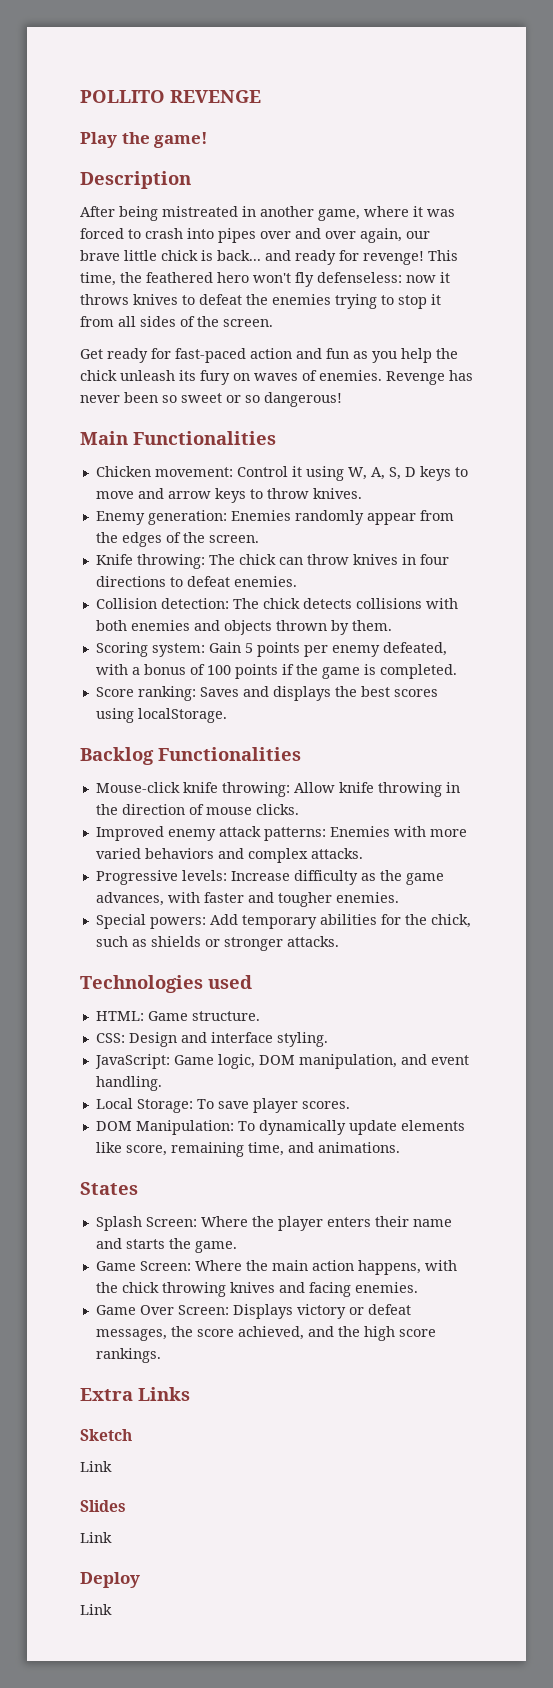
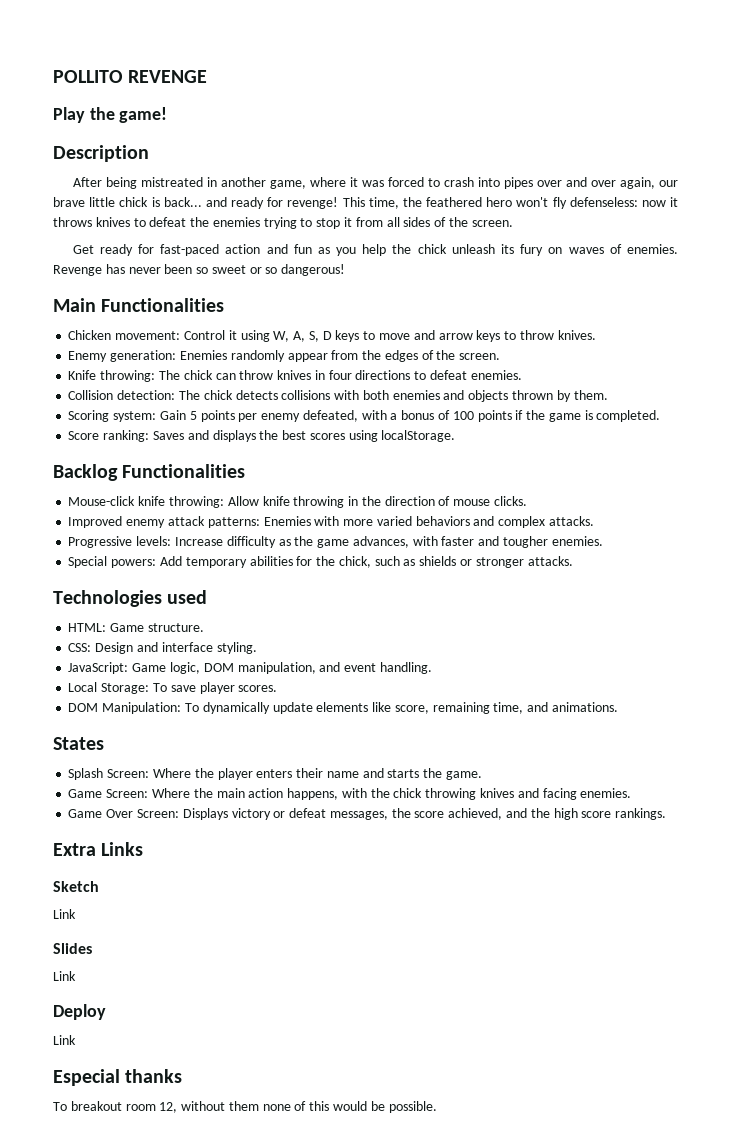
+ Especial thanks
+ To breakout room 12, without them none of this would be possible.

